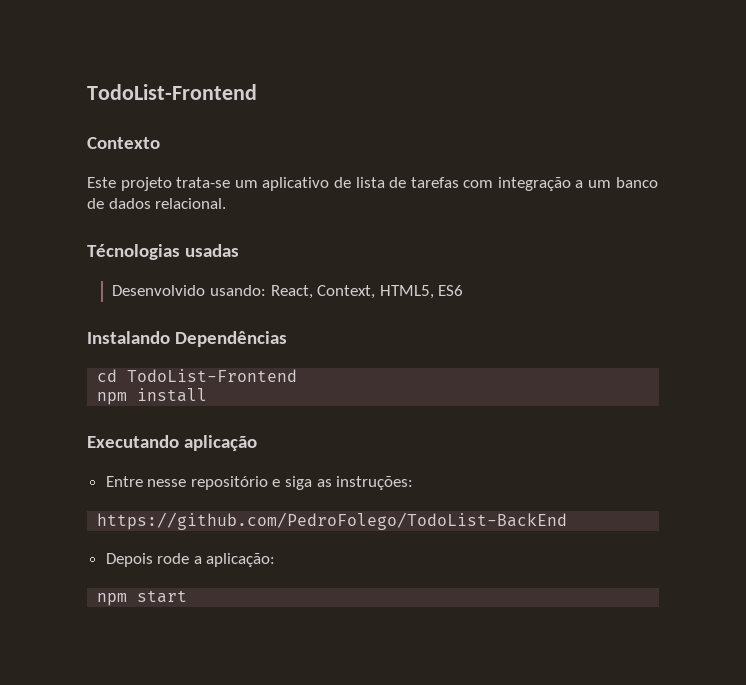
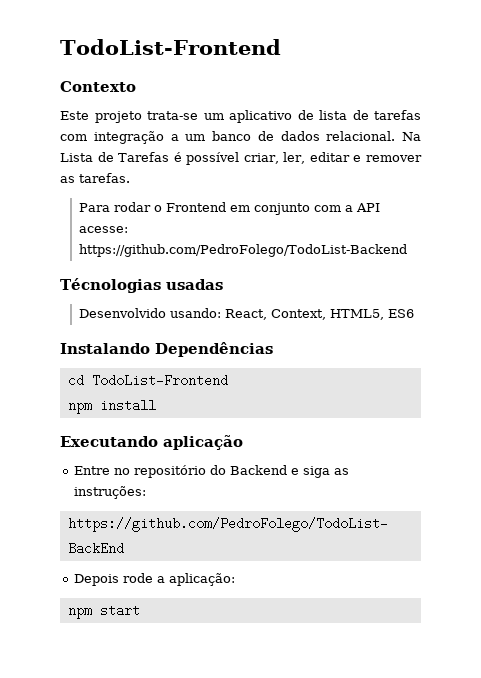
+ Na Lista de Tarefas é possível criar, ler, editar e remover as tarefas.
+ Para rodar o Frontend em conjunto com a API acesse: https://github.com/PedroFolego/TodoList-Backend
- Entre nesse repositório e siga as instruções:
+ Entre no repositório do Backend e siga as instruções:

